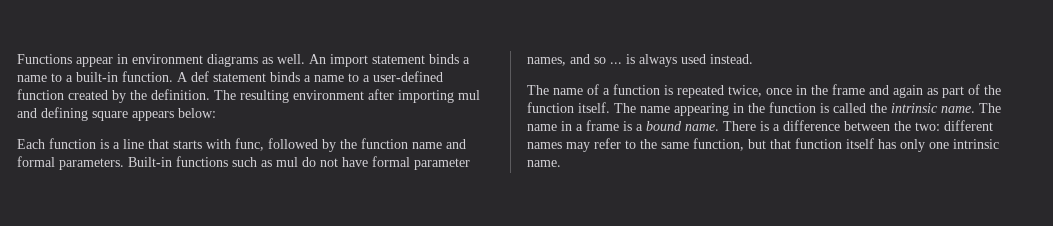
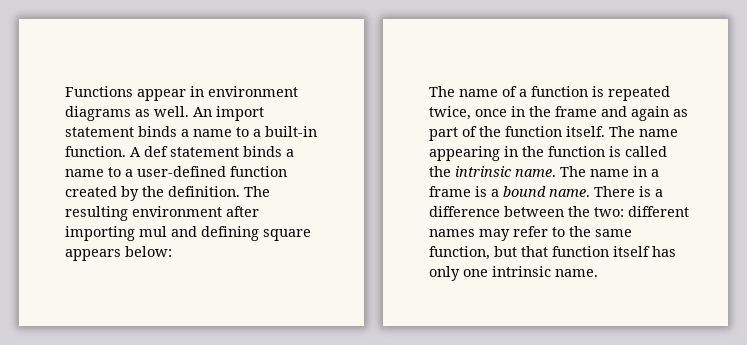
- Each function is a line that starts with func, followed by the function name and formal parameters. Built-in functions such as mul do not have formal parameter names, and so ... is always used instead.

